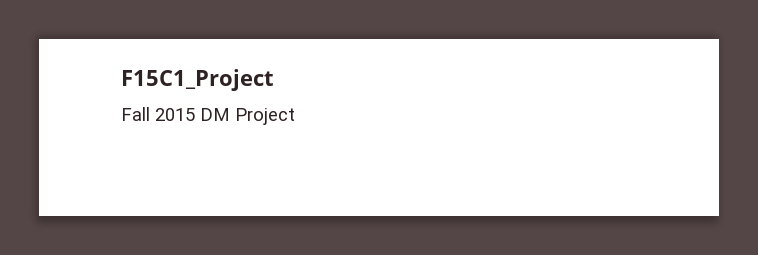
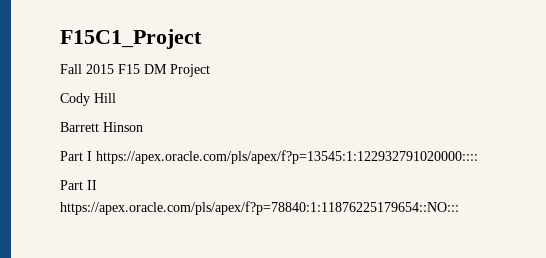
- Fall 2015 DM Project
+ Fall 2015 F15 DM Project
+ Cody Hill
+ Barrett Hinson
+ Part I https://apex.oracle.com/pls/apex/f?p=13545:1:122932791020000::::
+ Part II https://apex.oracle.com/pls/apex/f?p=78840:1:11876225179654::NO:::

